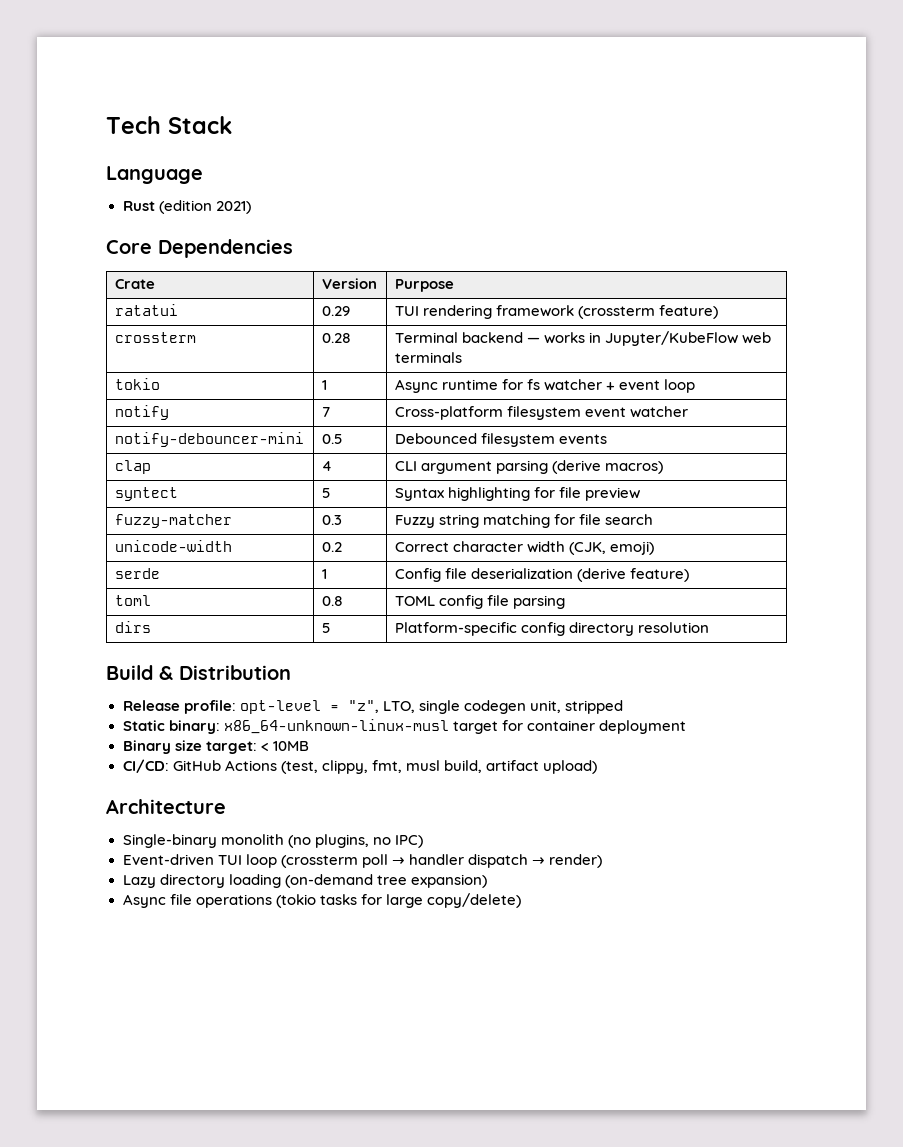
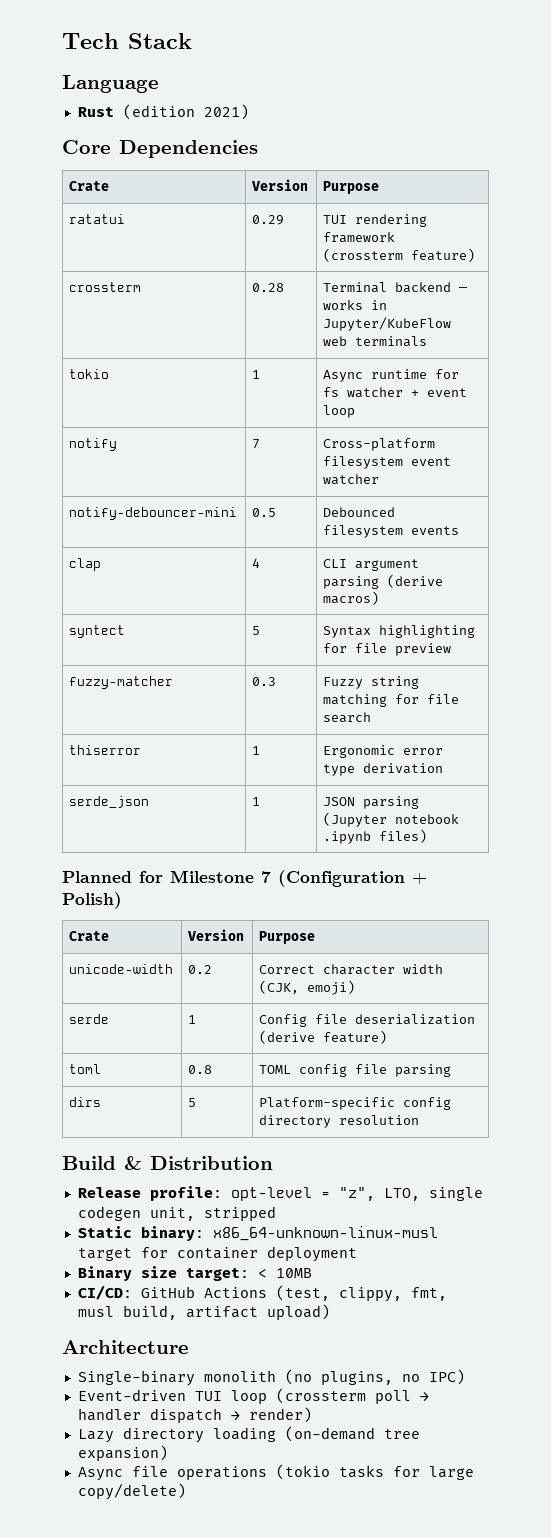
+ thiserror | 1 | Ergonomic error type derivation
+ serde_json | 1 | JSON parsing (Jupyter notebook .ipynb files)
+ Planned for Milestone 7 (Configuration + Polish)
+ Crate | Version | Purpose

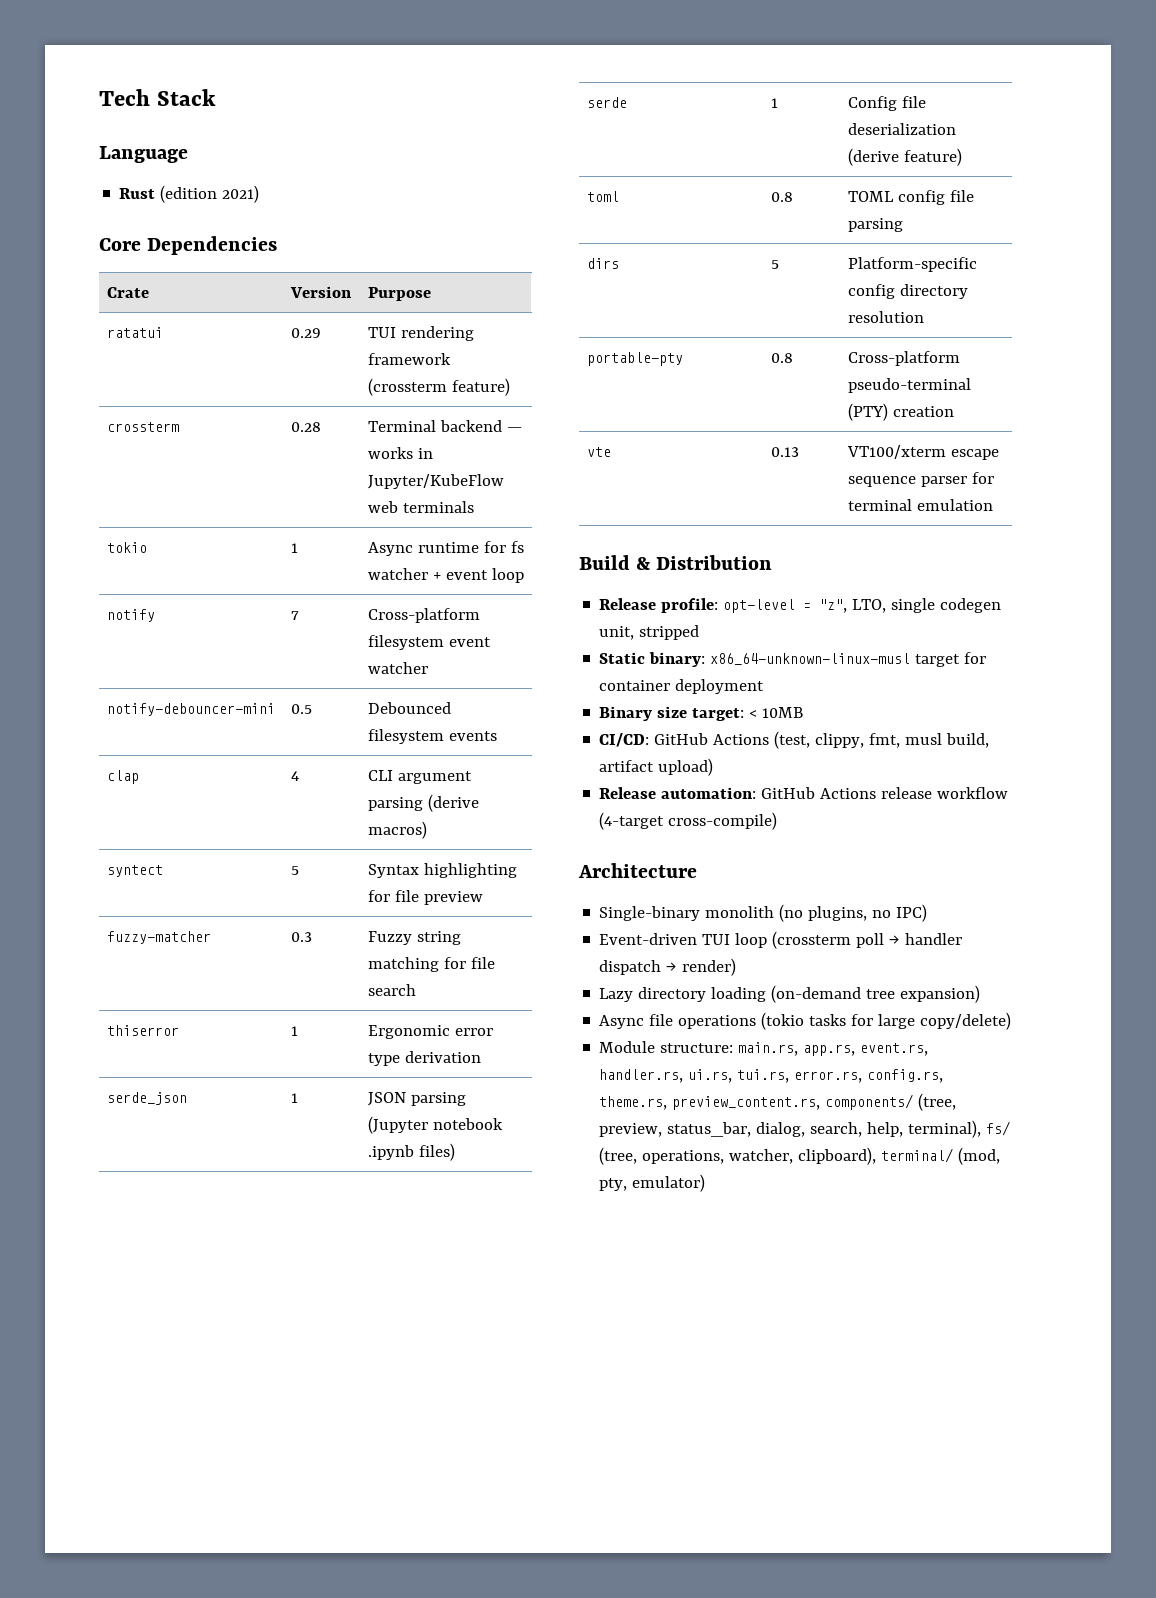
- Planned for Milestone 7 (Configuration + Polish)
- Crate | Version | Purpose
- unicode-width | 0.2 | Correct character width (CJK, emoji)
+ portable-pty | 0.8 | Cross-platform pseudo-terminal (PTY) creation
+ vte | 0.13 | VT100/xterm escape sequence parser for terminal emulation
+ Release automation: GitHub Actions release workflow (4-target cross-compile)
+ Module structure: main.rs, app.rs, event.rs, handler.rs, ui.rs, tui.rs, error.rs, config.rs, theme.rs, preview_content.rs, components/ (tree, preview, status_bar, dialog, search, help, terminal), fs/ (tree, operations, watcher, clipboard), terminal/ (mod, pty, emulator)

